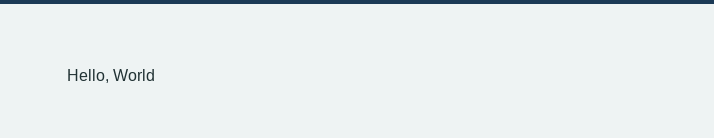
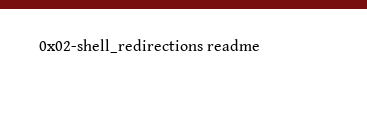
- Hello, World
+ 0x02-shell_redirections readme

